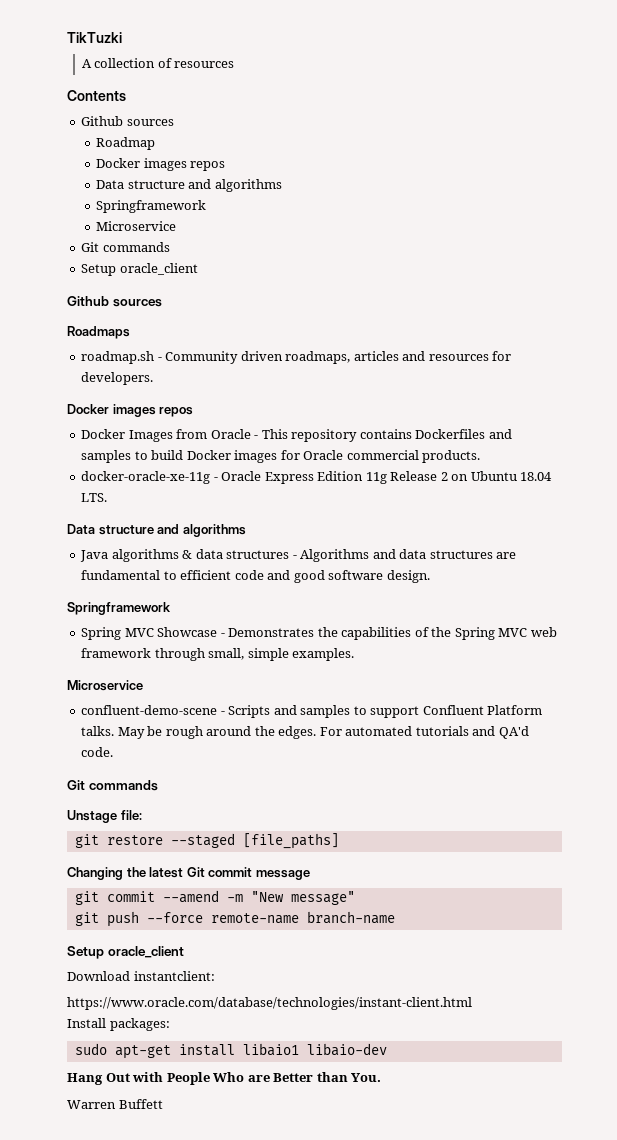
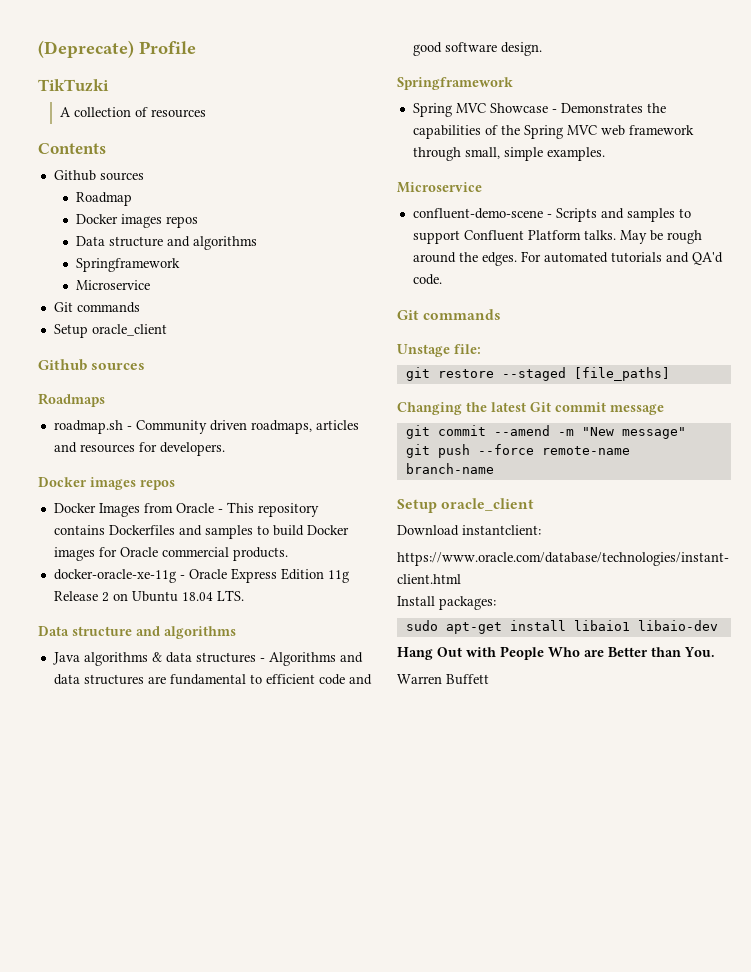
+ (Deprecate) Profile

